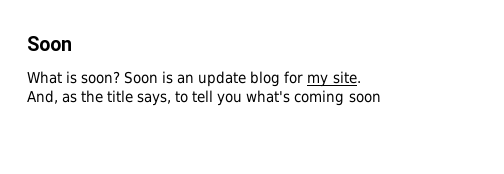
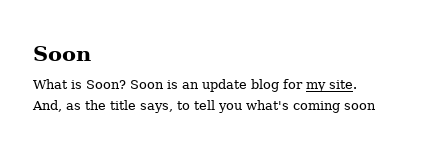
- What is soon?
+ What is Soon?

